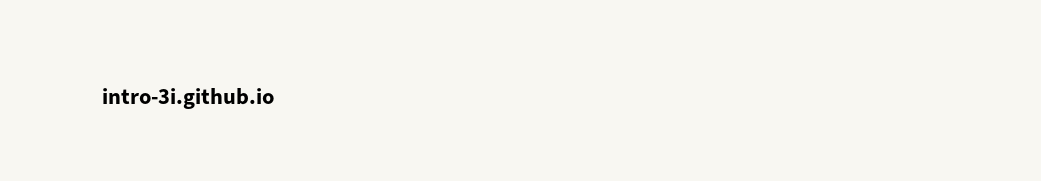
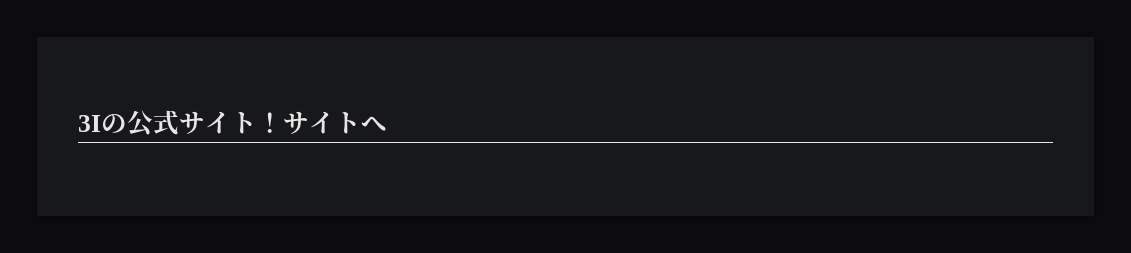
- intro-3i.github.io
+ 3Iの公式サイト！サイトへ

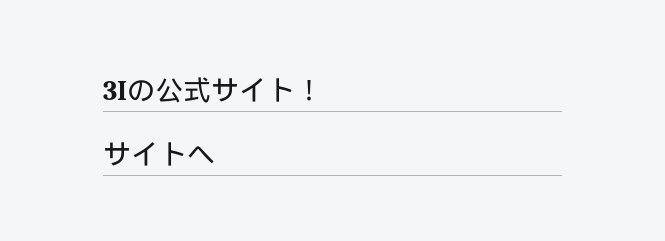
- 3Iの公式サイト！サイトへ
+ 3Iの公式サイト！
+ サイトへ

